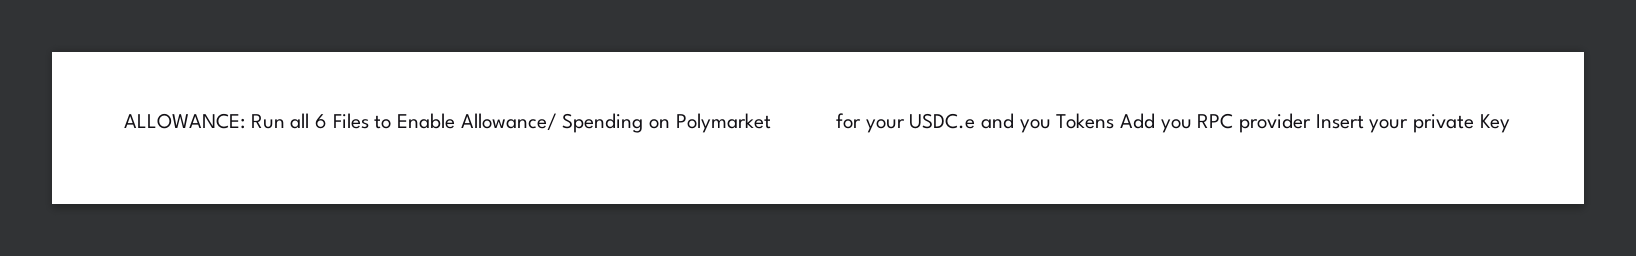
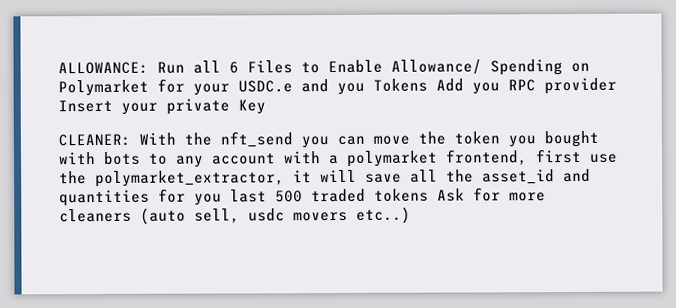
+ CLEANER: With the nft_send you can move the token you bought with bots to any account with a polymarket frontend, first use the polymarket_extractor, it will save all the asset_id and quantities for you last 500 traded tokens Ask for more cleaners (auto sell, usdc movers etc..)

